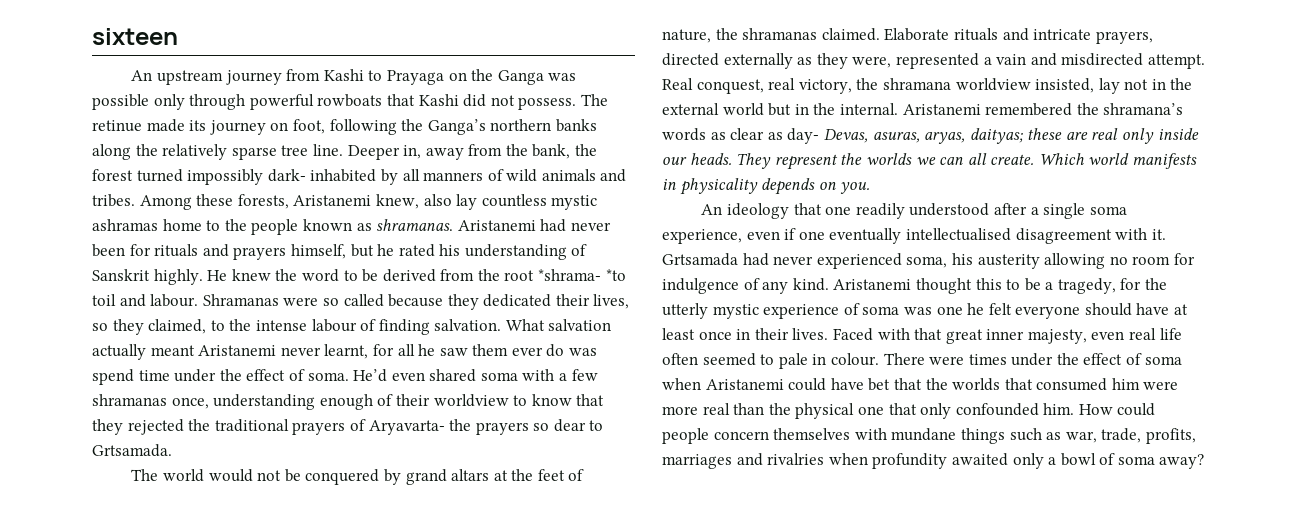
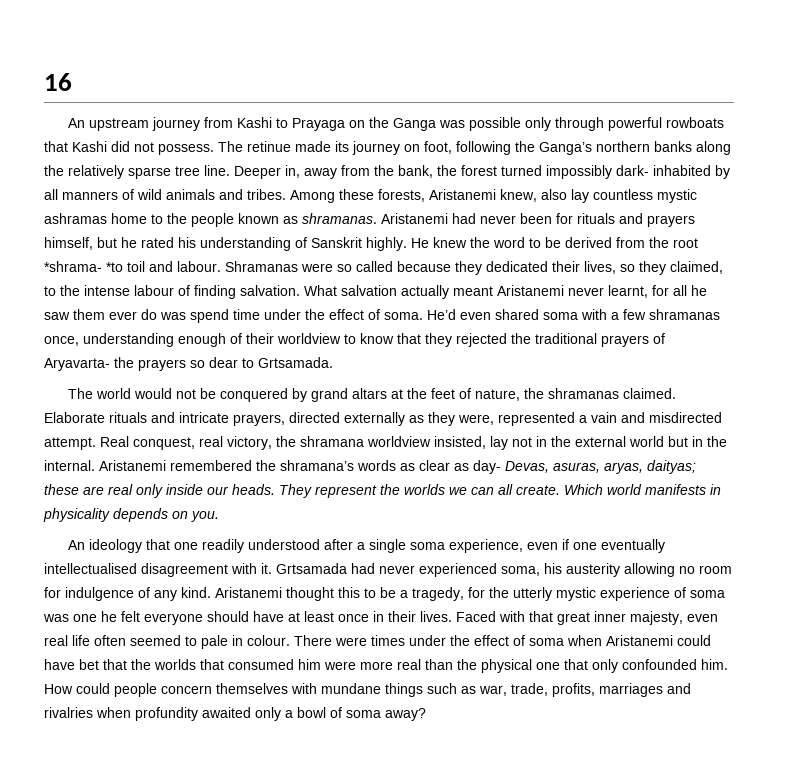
- sixteen
+ 16

